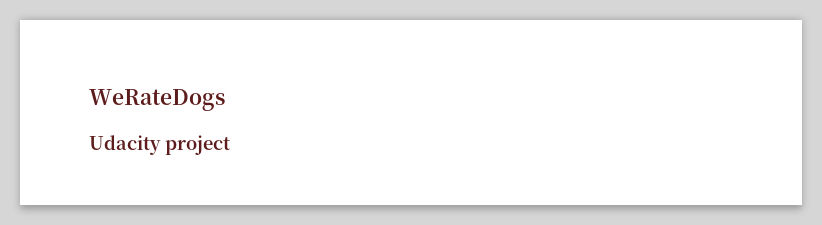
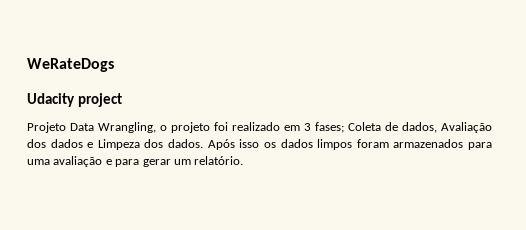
+ Projeto Data Wrangling, o projeto foi realizado em 3 fases; Coleta de dados, Avaliação dos dados e Limpeza dos dados. Após isso os dados limpos foram armazenados para uma avaliação e para gerar um relatório.

